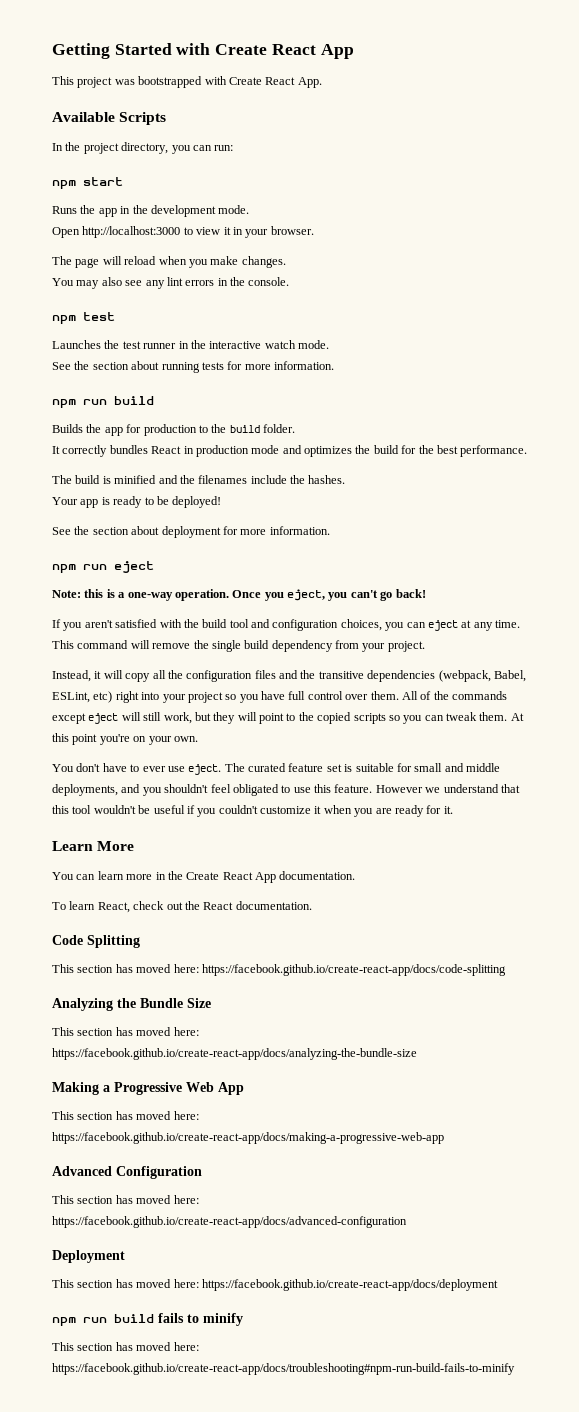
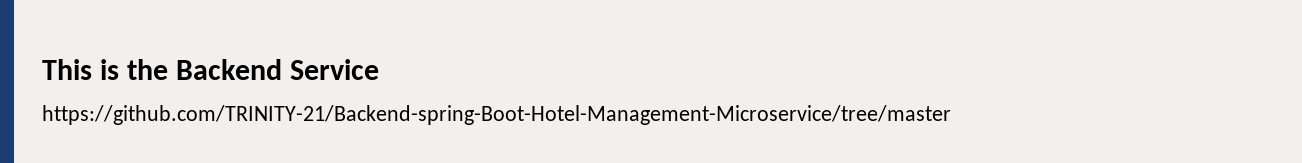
- Getting Started with Create React App
- This project was bootstrapped with Create React App.
- Available Scripts
- In the project directory, you can run:
- npm start
- Runs the app in the development mode.
- Open http://localhost:3000 to view it in your browser.
- The page will reload when you make changes.
- You may also see any lint errors in the console.
- npm test
- Launches the test runner in the interactive watch mode.
- See the section about running tests for more information.
- npm run build
- Builds the app for production to the build folder.
- It correctly bundles React in production mode and optimizes the build for the best performance.
- The build is minified and the filenames include the hashes.
- Your app is ready to be deployed!
- See the section about deployment for more information.
- npm run eject
- Note: this is a one-way operation. Once you eject, you can't go back!
- If you aren't satisfied with the build tool and configuration choices, you can eject at any time. This command will remove the single build dependency from your project.
- Instead, it will copy all the configuration files and the transitive dependencies (webpack, Babel, ESLint, etc) right into your project so you have full control over them. All of the commands except eject will still work, but they will point to the copied scripts so you can tweak them. At this point you're on your own.
- You don't have to ever use eject. The curated feature set is suitable for small and middle deployments, and you shouldn't feel obligated to use this feature. However we understand that this tool wouldn't be useful if you couldn't customize it when you are ready for it.
- Learn More
- You can learn more in the Create React App documentation.
- To learn React, check out the React documentation.
- Code Splitting
- This section has moved here: https://facebook.github.io/create-react-app/docs/code-splitting
- Analyzing the Bundle Size
- This section has moved here: https://facebook.github.io/create-react-app/docs/analyzing-the-bundle-size
- Making a Progressive Web App
- This section has moved here: https://facebook.github.io/create-react-app/docs/making-a-progressive-web-app
- Advanced Configuration
- This section has moved here: https://facebook.github.io/create-react-app/docs/advanced-configuration
- Deployment
- This section has moved here: https://facebook.github.io/create-react-app/docs/deployment
- npm run build fails to minify
- This section has moved here: https://facebook.github.io/create-react-app/docs/troubleshooting#npm-run-build-fails-to-minify
+ This is the Backend Service
+ https://github.com/TRINITY-21/Backend-spring-Boot-Hotel-Management-Microservice/tree/master

